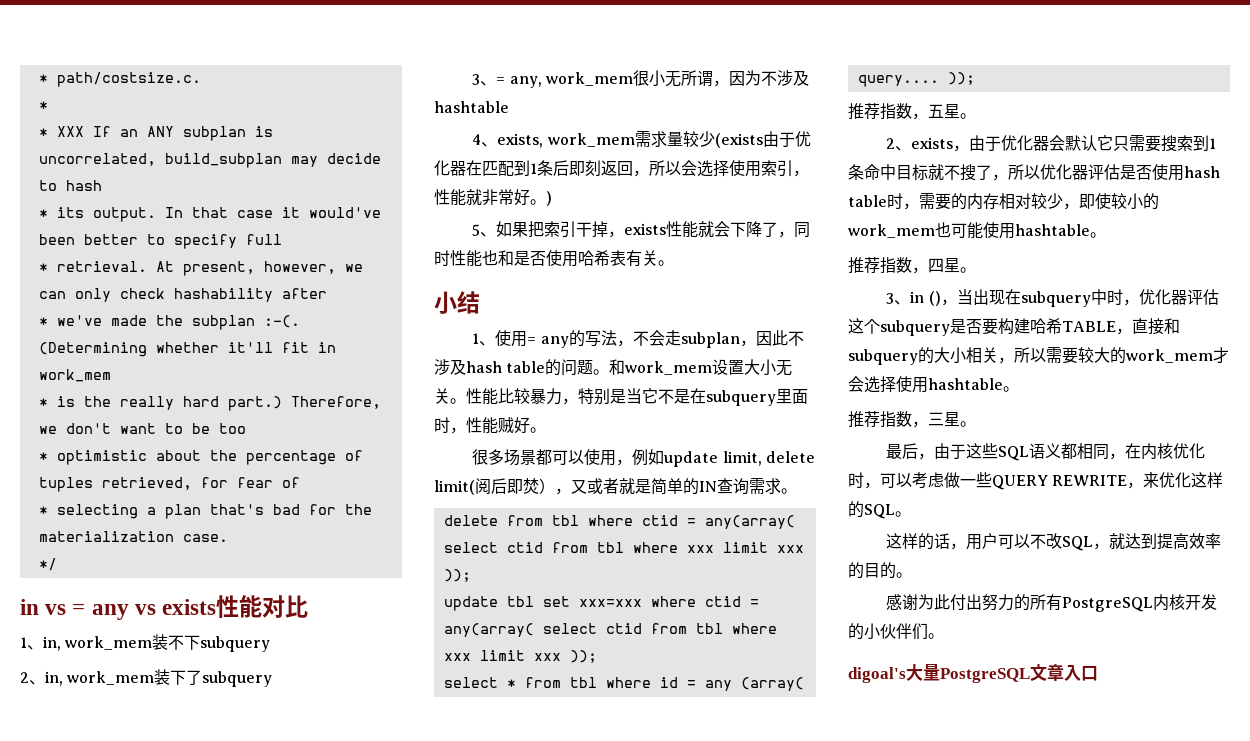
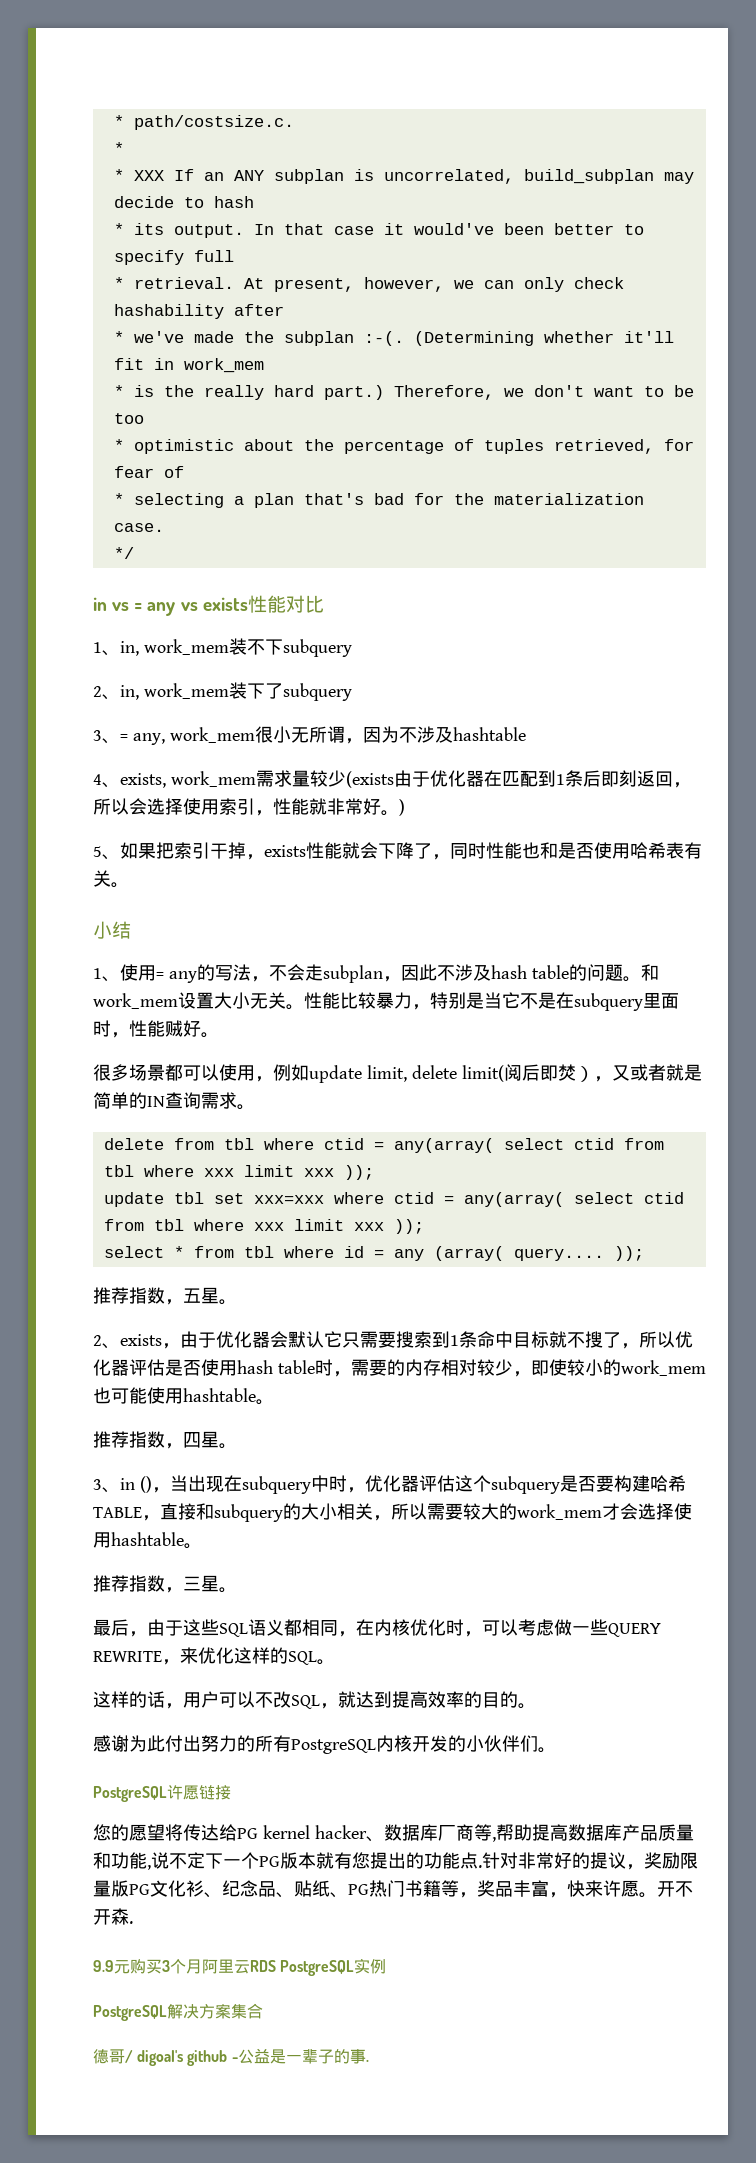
- digoal's大量PostgreSQL文章入口
+ PostgreSQL许愿链接
+ 您的愿望将传达给PG kernel hacker、数据库厂商等,帮助提高数据库产品质量和功能,说不定下一个PG版本就有您提出的功能点.针对非常好的提议，奖励限量版PG文化衫、纪念品、贴纸、PG热门书籍等，奖品丰富，快来许愿。开不开森.
+ 9.9元购买3个月阿里云RDS PostgreSQL实例
+ PostgreSQL解决方案集合
+ 德哥/ digoal's github -公益是一辈子的事.

